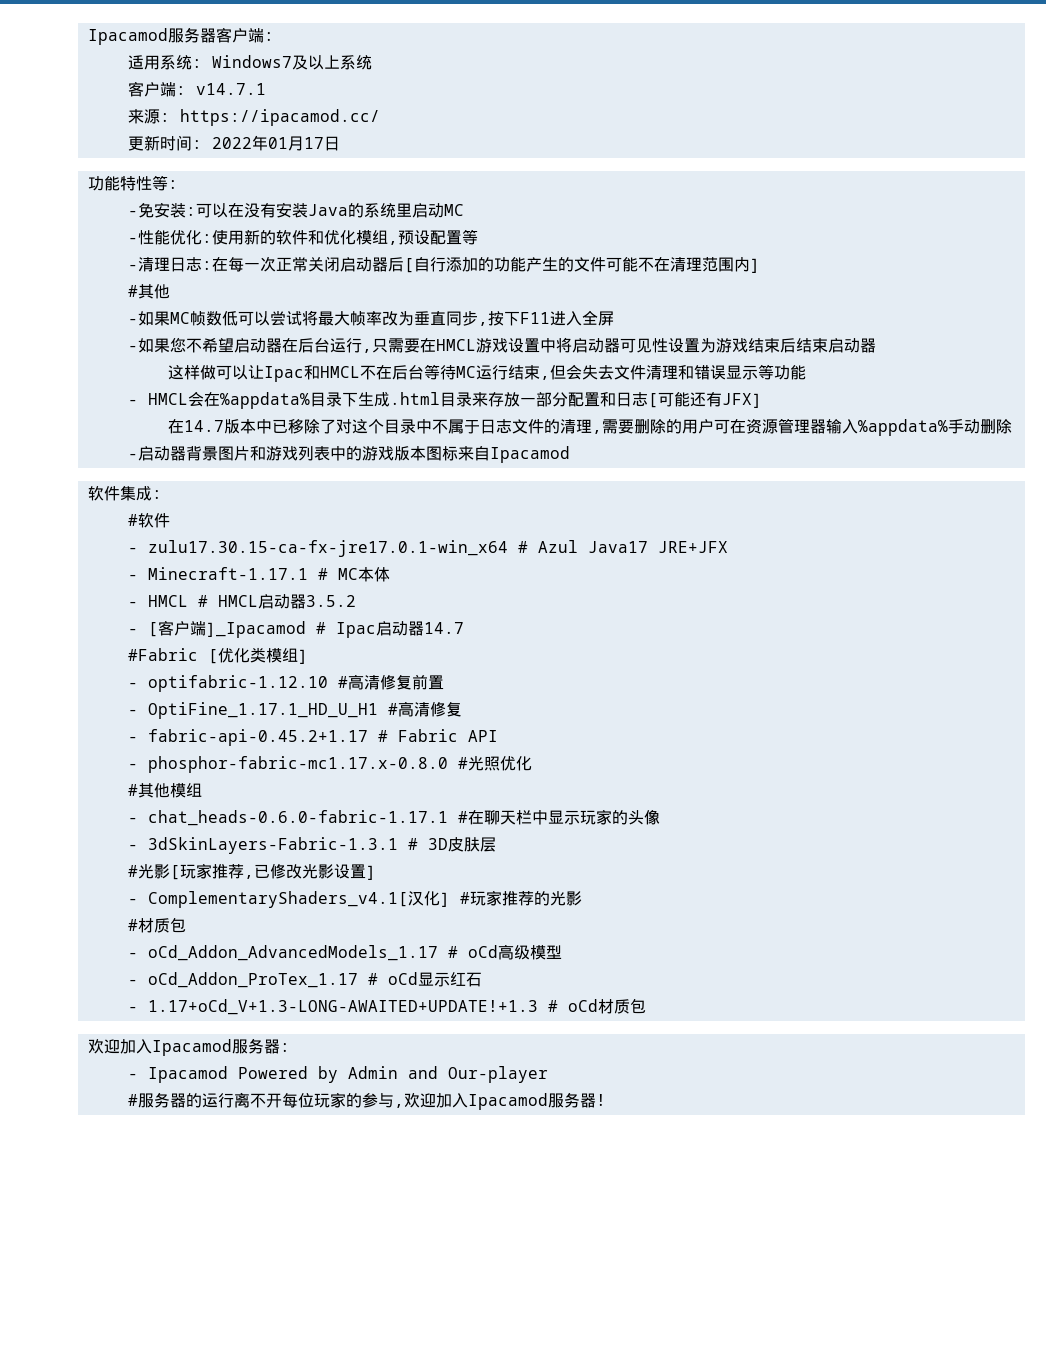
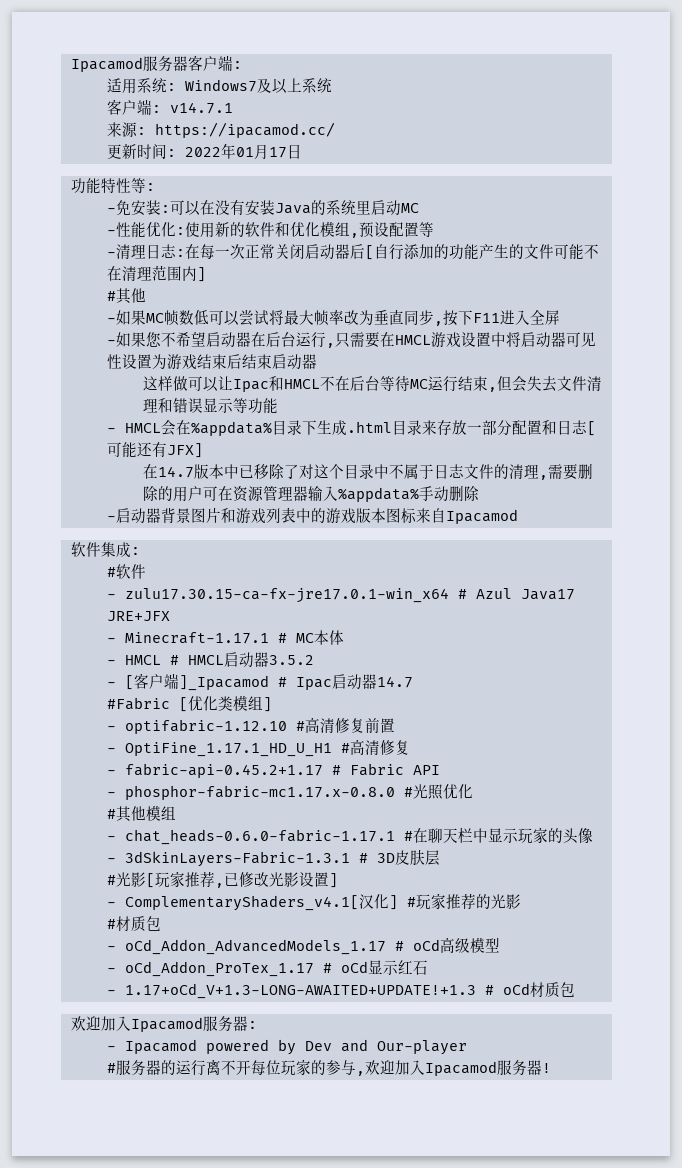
- - Ipacamod Powered by Admin and Our-player
+ - Ipacamod powered by Dev and Our-player

